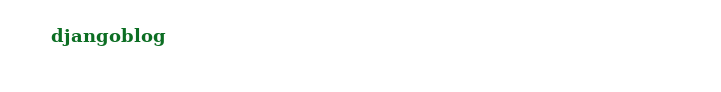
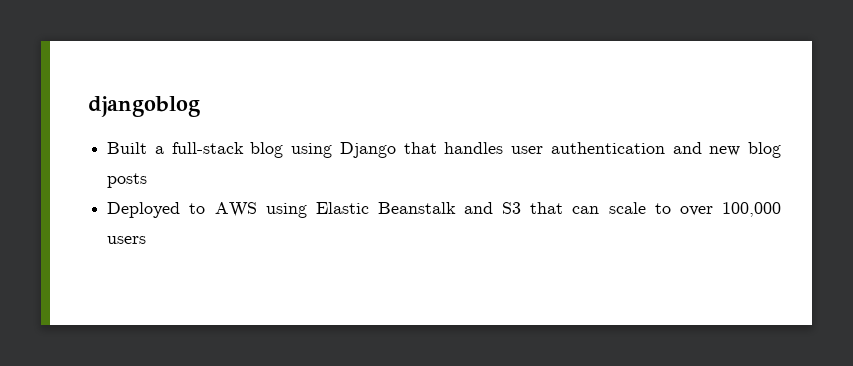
+ Built a full-stack blog using Django that handles user authentication and new blog posts
+ Deployed to AWS using Elastic Beanstalk and S3 that can scale to over 100,000 users

